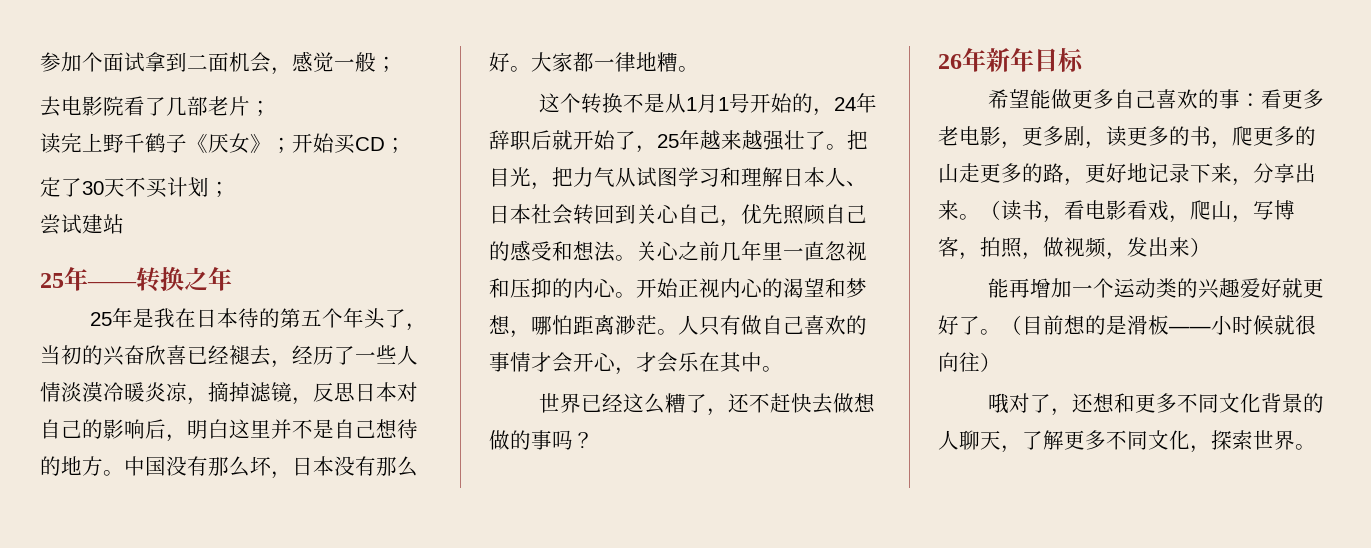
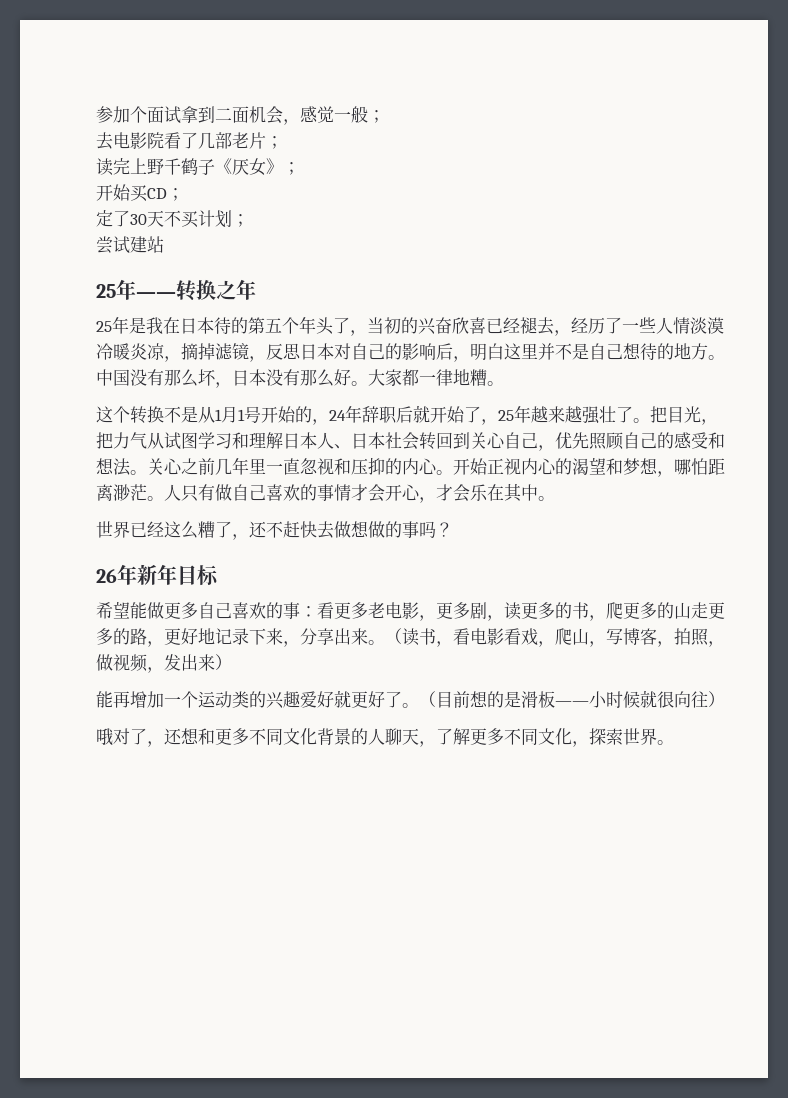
- 读完上野千鹤子《厌女》；开始买CD；
+ 读完上野千鹤子《厌女》；
+ 开始买CD；

